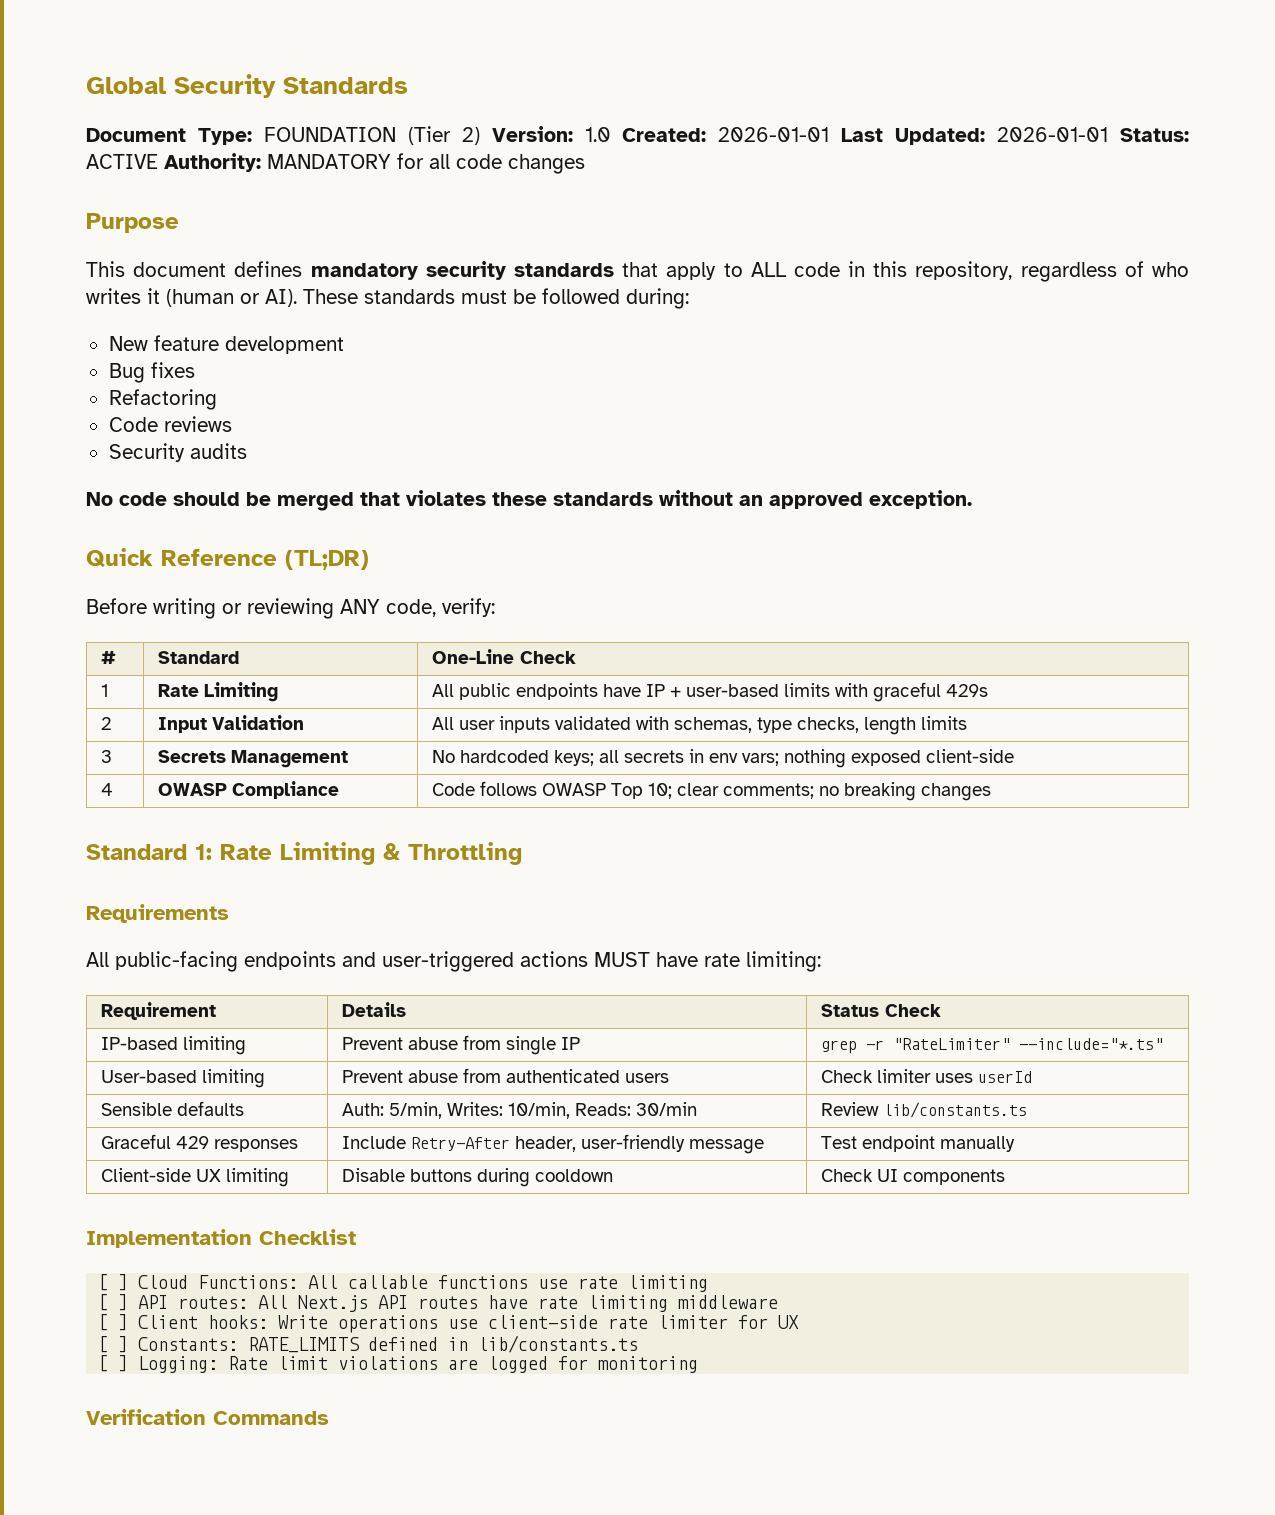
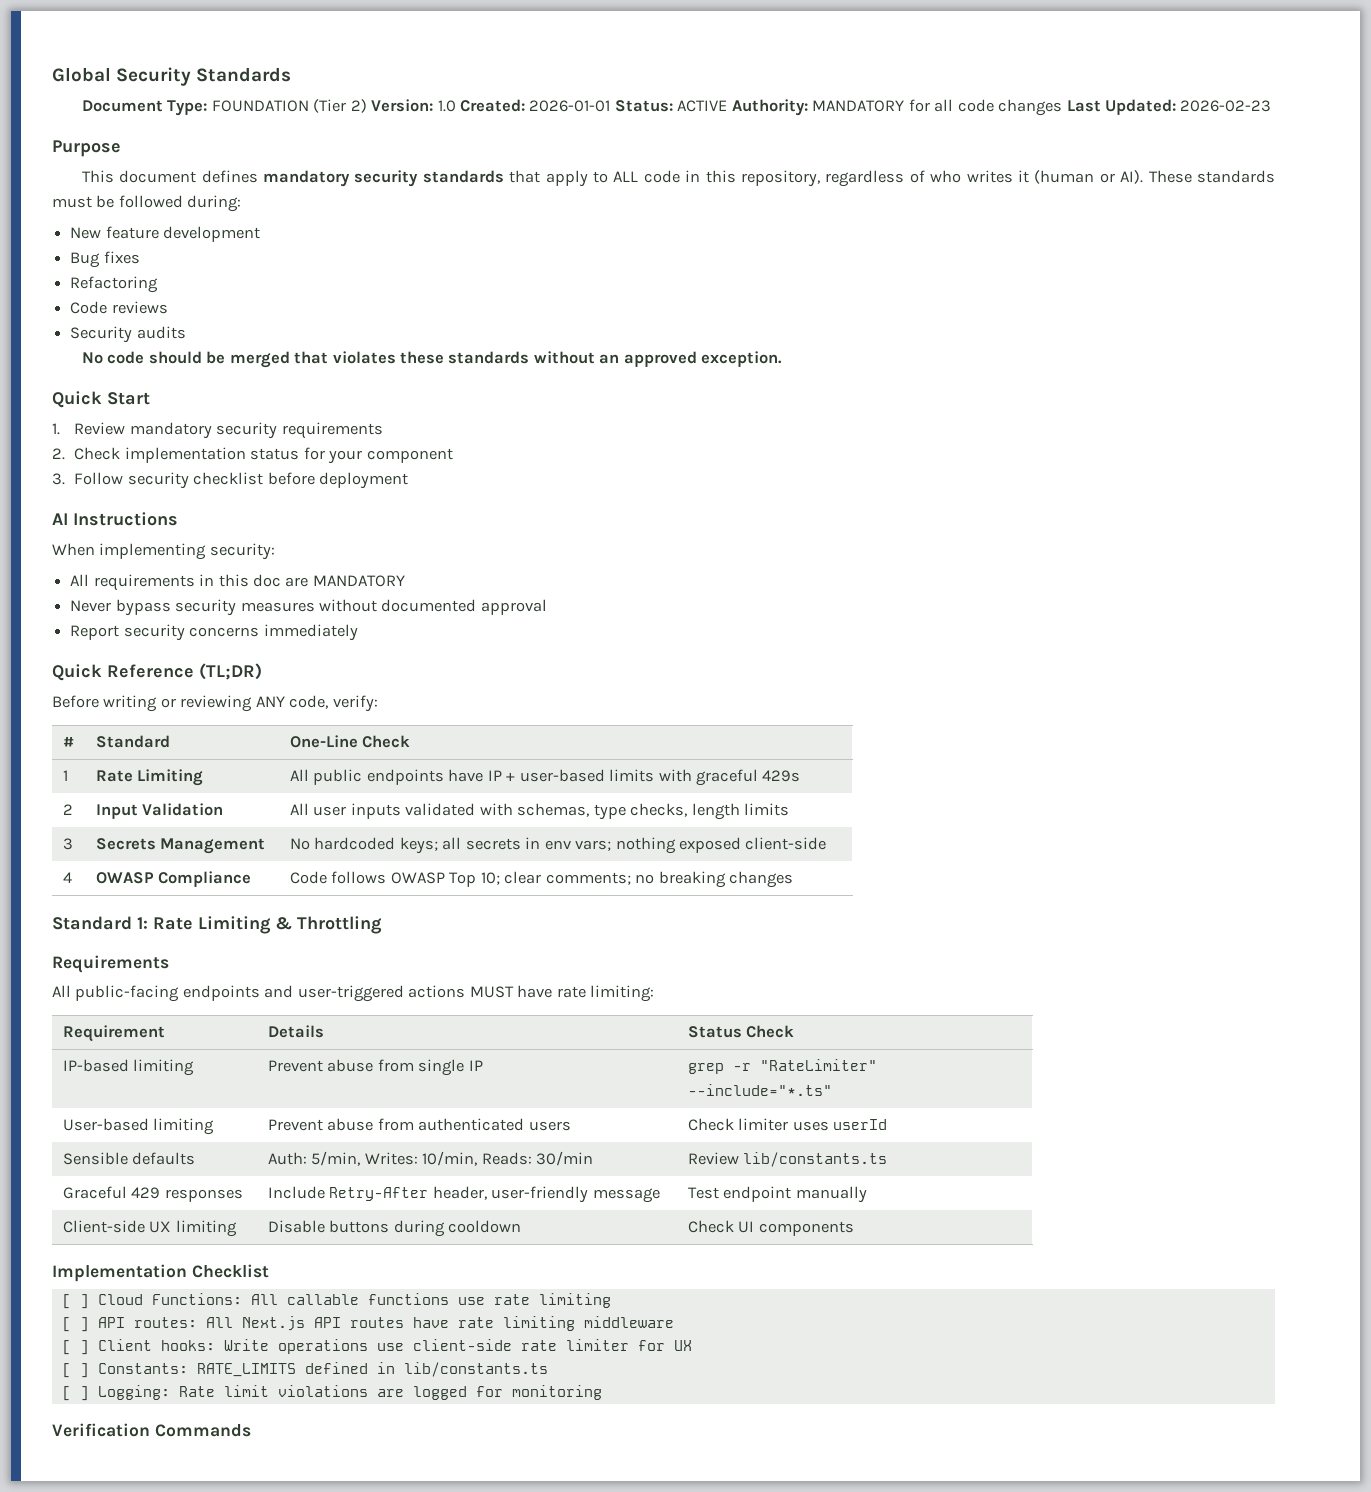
- Document Type: FOUNDATION (Tier 2) Version: 1.0 Created: 2026-01-01 Last Updated: 2026-01-01 Status: ACTIVE Authority: MANDATORY for all code changes
+ Document Type: FOUNDATION (Tier 2) Version: 1.0 Created: 2026-01-01 Status: ACTIVE Authority: MANDATORY for all code changes Last Updated: 2026-02-23
+ Quick Start
+ 1. Review mandatory security requirements
+ 2. Check implementation status for your component
+ 3. Follow security checklist before deployment
+ AI Instructions
+ When implementing security:
+ All requirements in this doc are MANDATORY
+ Never bypass security measures without documented approval
+ Report security concerns immediately

